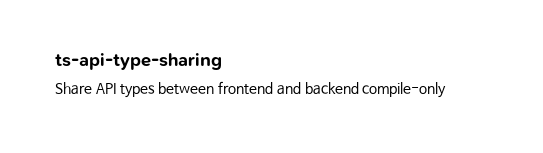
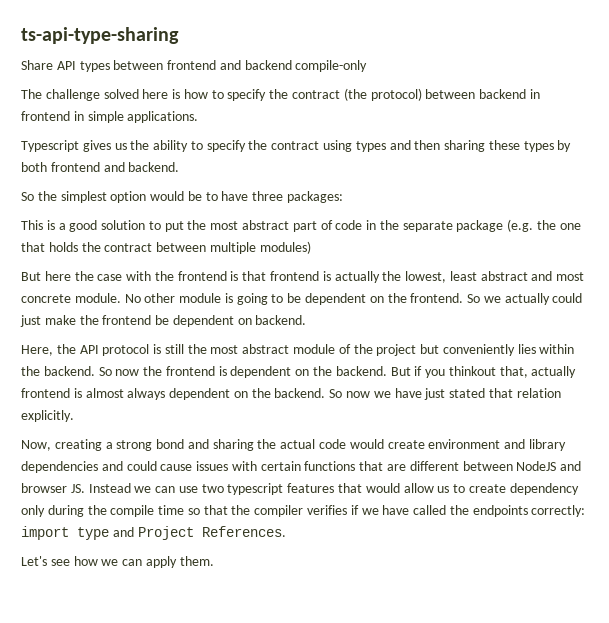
+ The challenge solved here is how to specify the contract (the protocol) between backend in frontend in simple applications.
+ Typescript gives us the ability to specify the contract using types and then sharing these types by both frontend and backend.
+ So the simplest option would be to have three packages:
+ This is a good solution to put the most abstract part of code in the separate package (e.g. the one that holds the contract between multiple modules)
+ But here the case with the frontend is that frontend is actually the lowest, least abstract and most concrete module. No other module is going to be dependent on the frontend. So we actually could just make the frontend be dependent on backend.
+ Here, the API protocol is still the most abstract module of the project but conveniently lies within the backend. So now the frontend is dependent on the backend. But if you thinkout that, actually frontend is almost always dependent on the backend. So now we have just stated that relation explicitly.
+ Now, creating a strong bond and sharing the actual code would create environment and library dependencies and could cause issues with certain functions that are different between NodeJS and browser JS. Instead we can use two typescript features that would allow us to create dependency only during the compile time so that the compiler verifies if we have called the endpoints correctly: import type and Project References.
+ Let's see how we can apply them.

